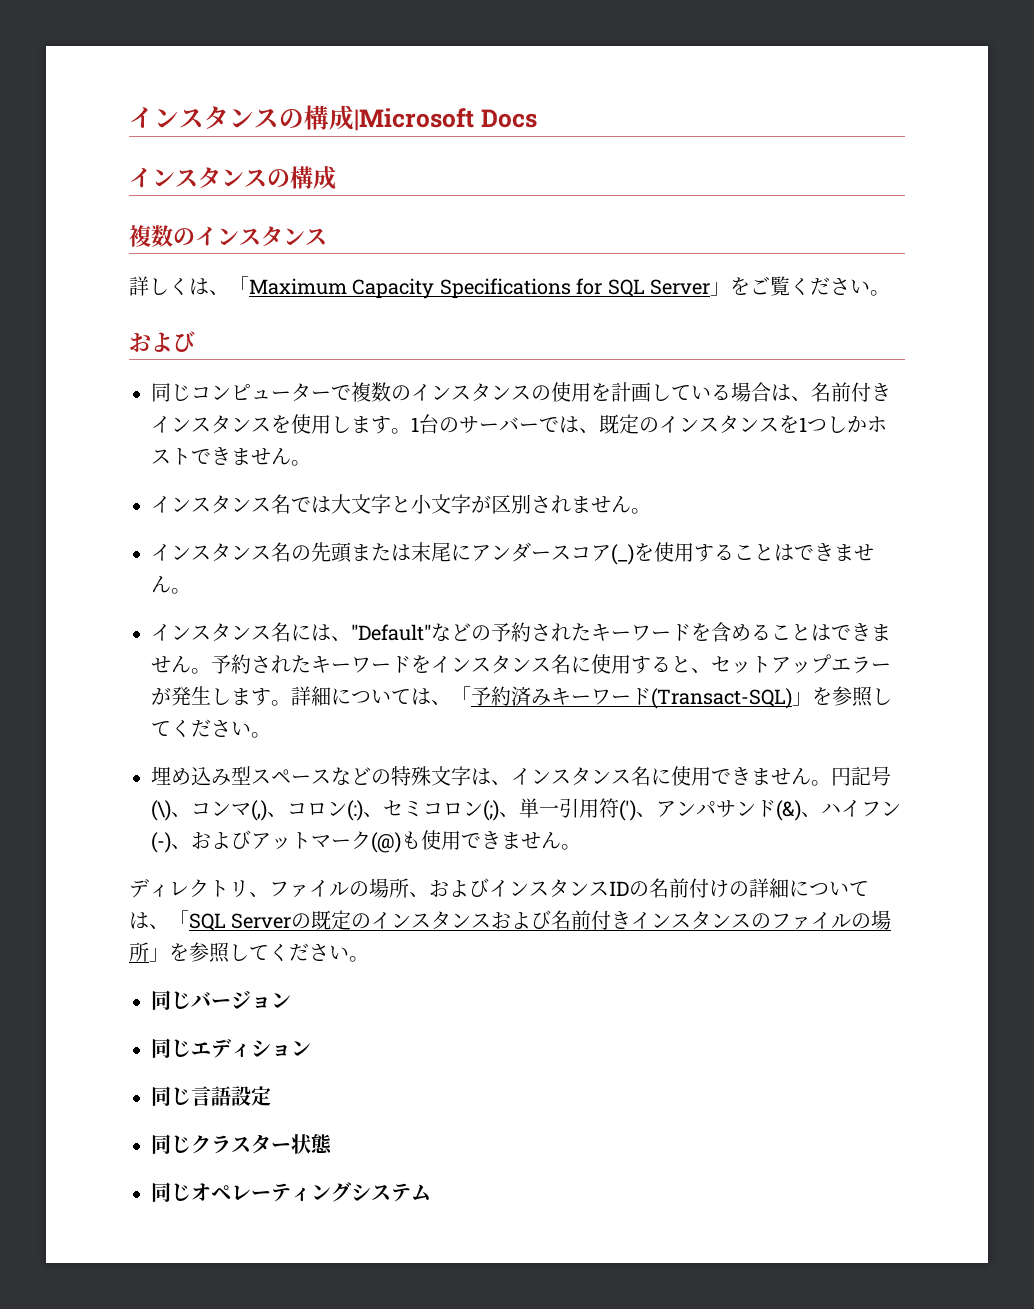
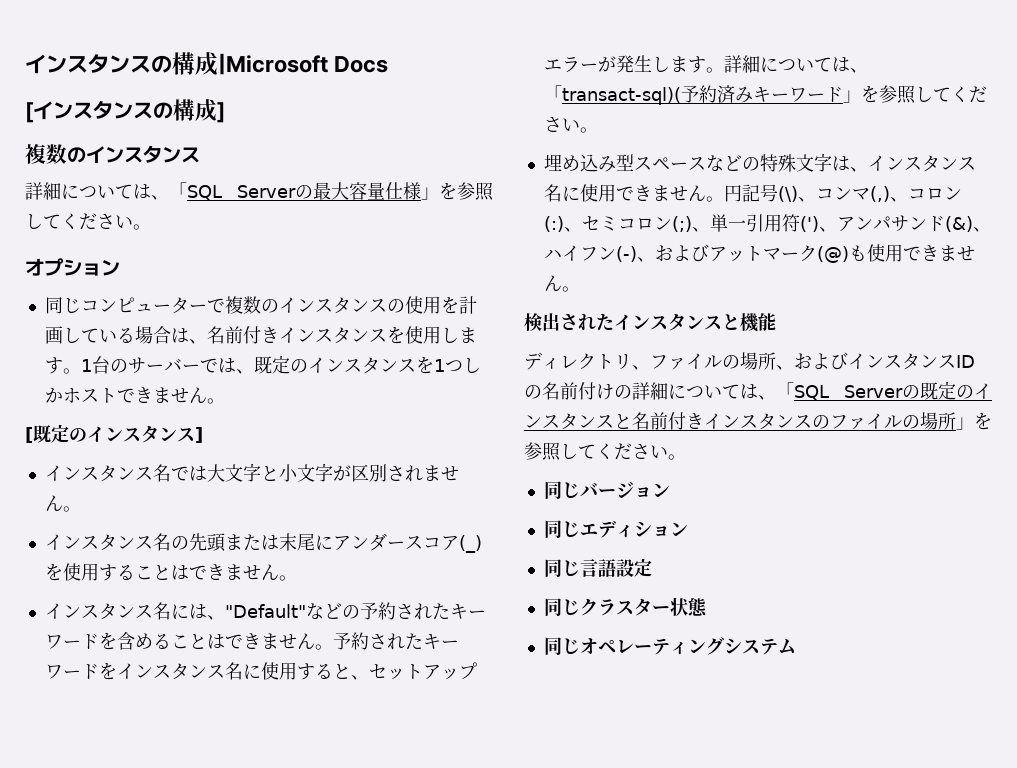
  インスタンスの構成|Microsoft Docs
- インスタンスの構成
+ [インスタンスの構成]
- 詳しくは、「Maximum Capacity Specifications for SQL Server」をご覧ください。
- および
+ 詳細については、「SQL Serverの最大容量仕様」を参照してください。
+ オプション
+ [既定のインスタンス]
- 詳細については、「予約済みキーワード(Transact-SQL)」を参照してください。
+ 詳細については、「transact-sql)(予約済みキーワード」を参照してください。
+ 検出されたインスタンスと機能
- ディレクトリ、ファイルの場所、およびインスタンスIDの名前付けの詳細については、「SQL Serverの既定のインスタンスおよび名前付きインスタンスのファイルの場所」を参照してください。
+ ディレクトリ、ファイルの場所、およびインスタンスIDの名前付けの詳細については、「SQL Serverの既定のインスタンスと名前付きインスタンスのファイルの場所」を参照してください。

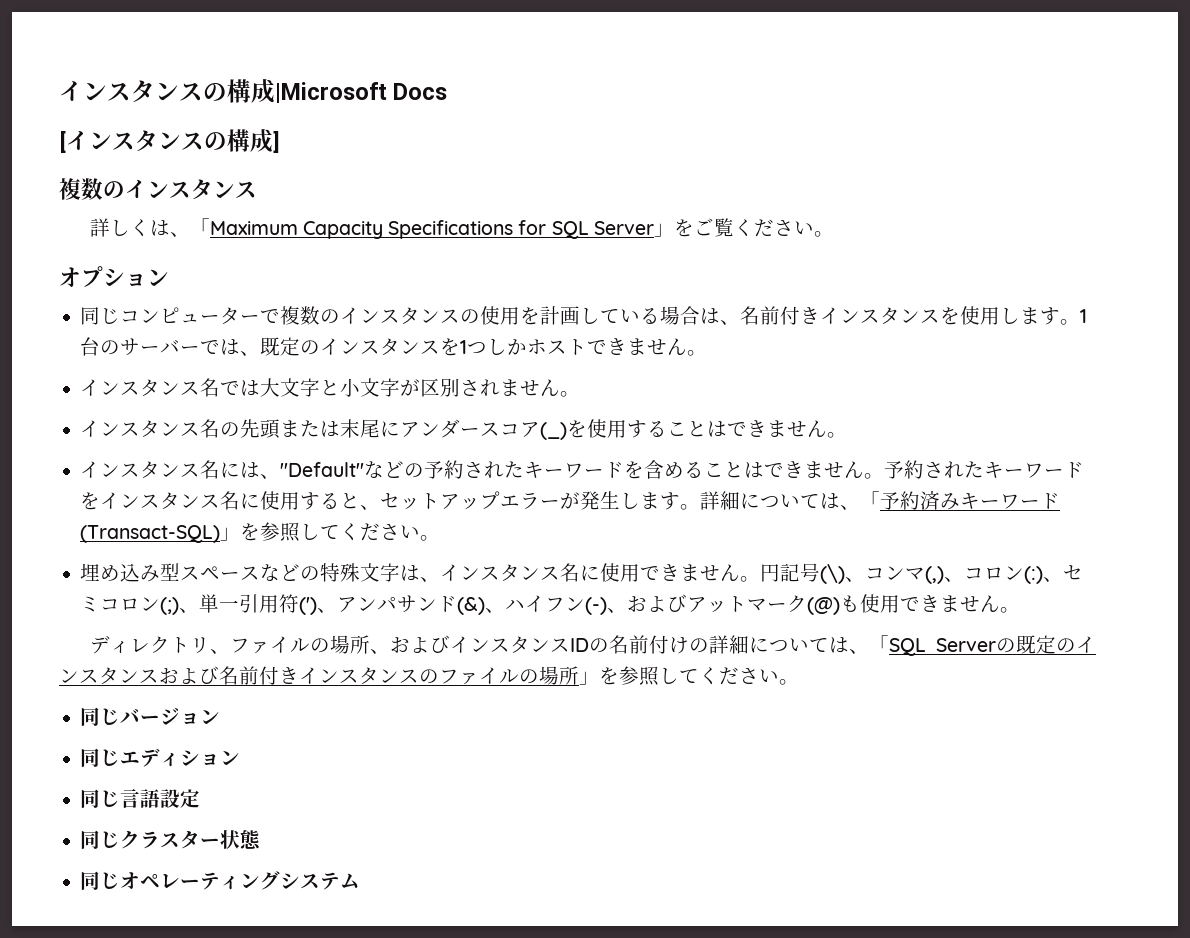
- 詳細については、「SQL Serverの最大容量仕様」を参照してください。
+ 詳しくは、「Maximum Capacity Specifications for SQL Server」をご覧ください。
- [既定のインスタンス]
- 詳細については、「transact-sql)(予約済みキーワード」を参照してください。
+ 詳細については、「予約済みキーワード(Transact-SQL)」を参照してください。
- 検出されたインスタンスと機能
- ディレクトリ、ファイルの場所、およびインスタンスIDの名前付けの詳細については、「SQL Serverの既定のインスタンスと名前付きインスタンスのファイルの場所」を参照してください。
+ ディレクトリ、ファイルの場所、およびインスタンスIDの名前付けの詳細については、「SQL Serverの既定のインスタンスおよび名前付きインスタンスのファイルの場所」を参照してください。

